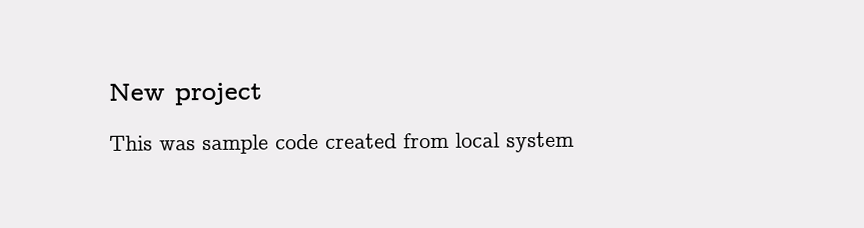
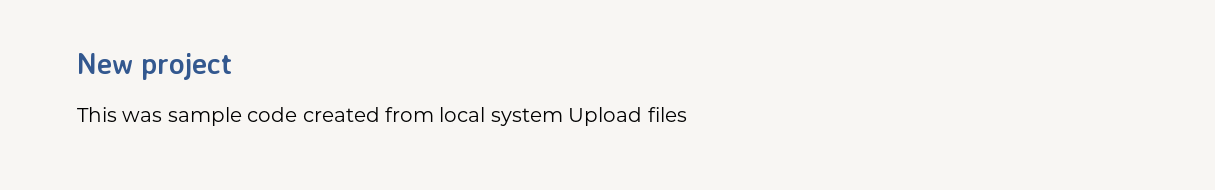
- This was sample code created from local system
+ This was sample code created from local system Upload files

